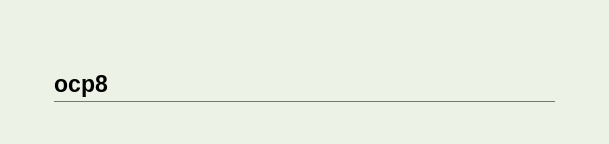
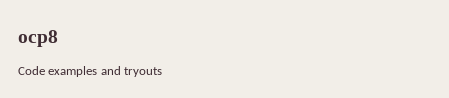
+ Code examples and tryouts

